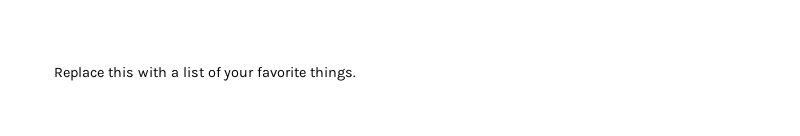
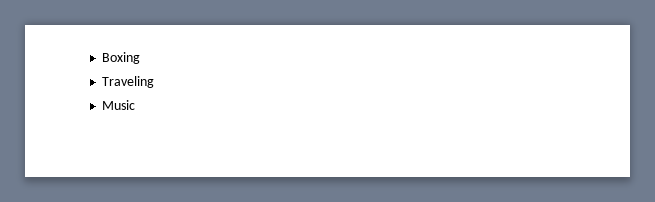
- Replace this with a list of your favorite things.
+ Boxing
+ Traveling
+ Music

